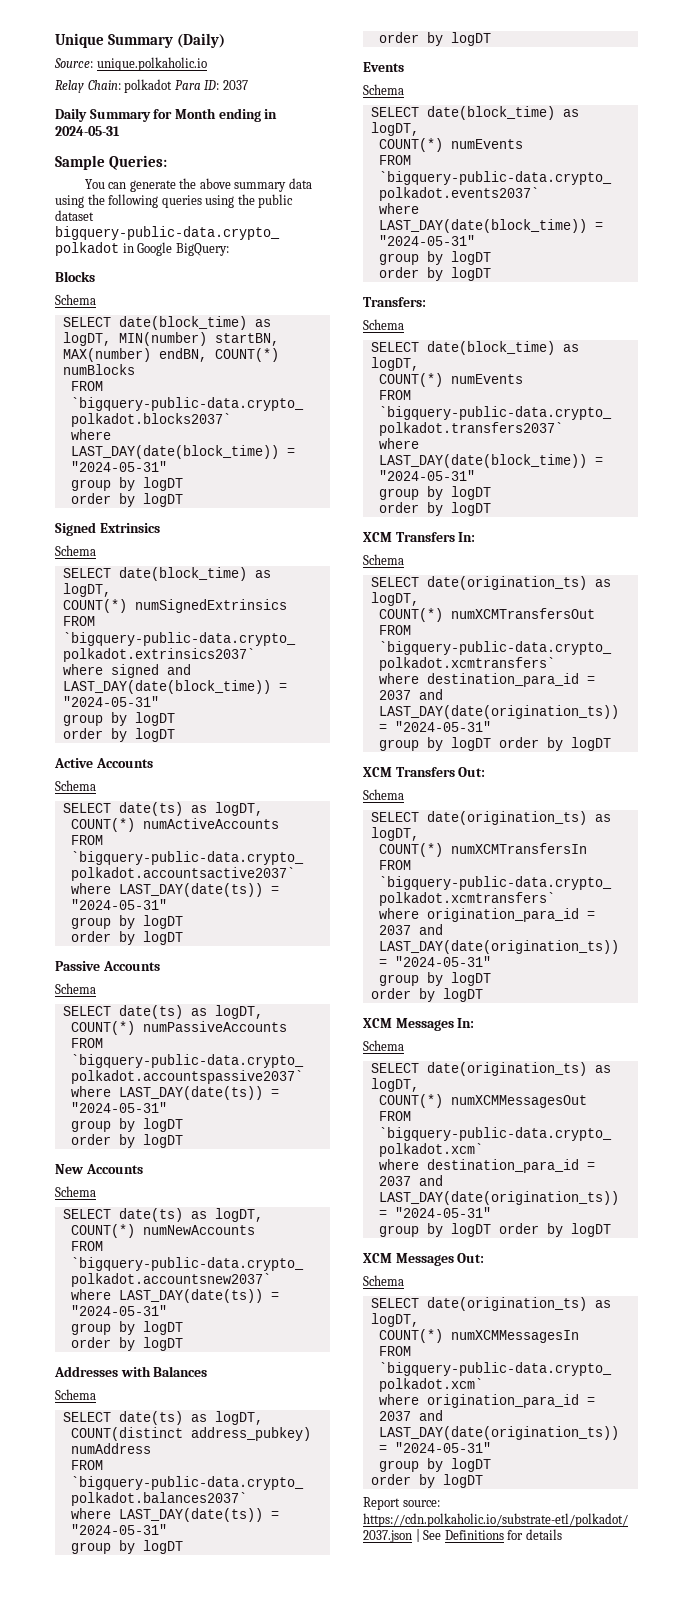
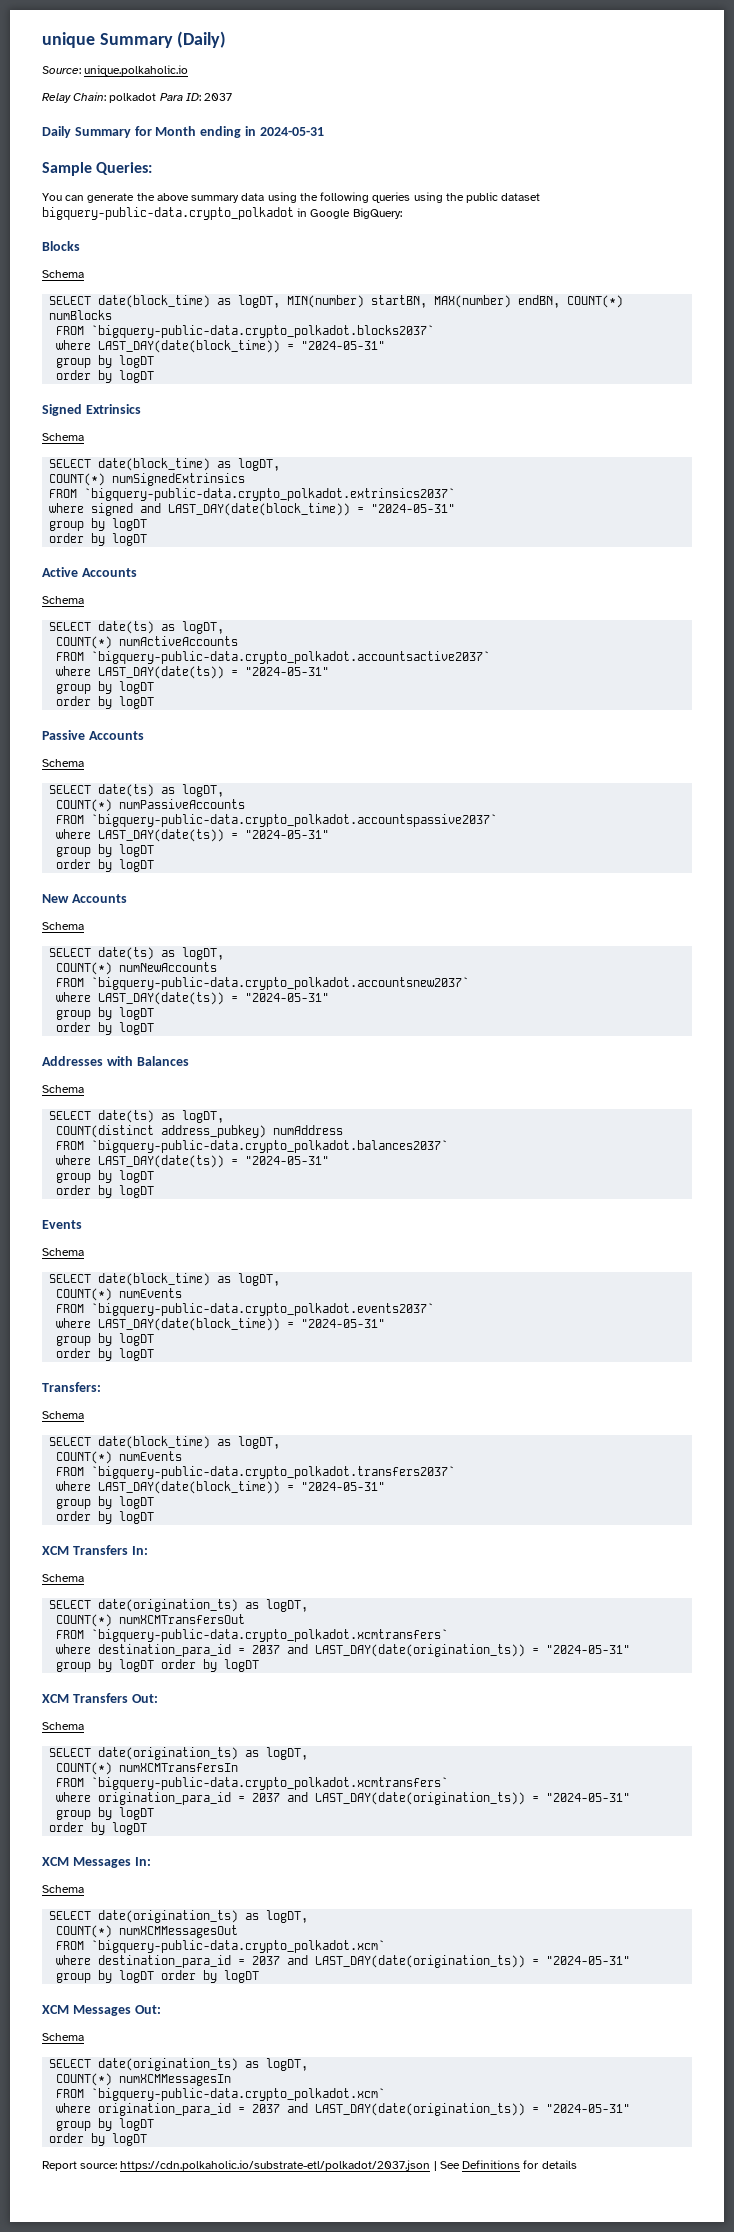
- Unique Summary (Daily)
+ unique Summary (Daily)

